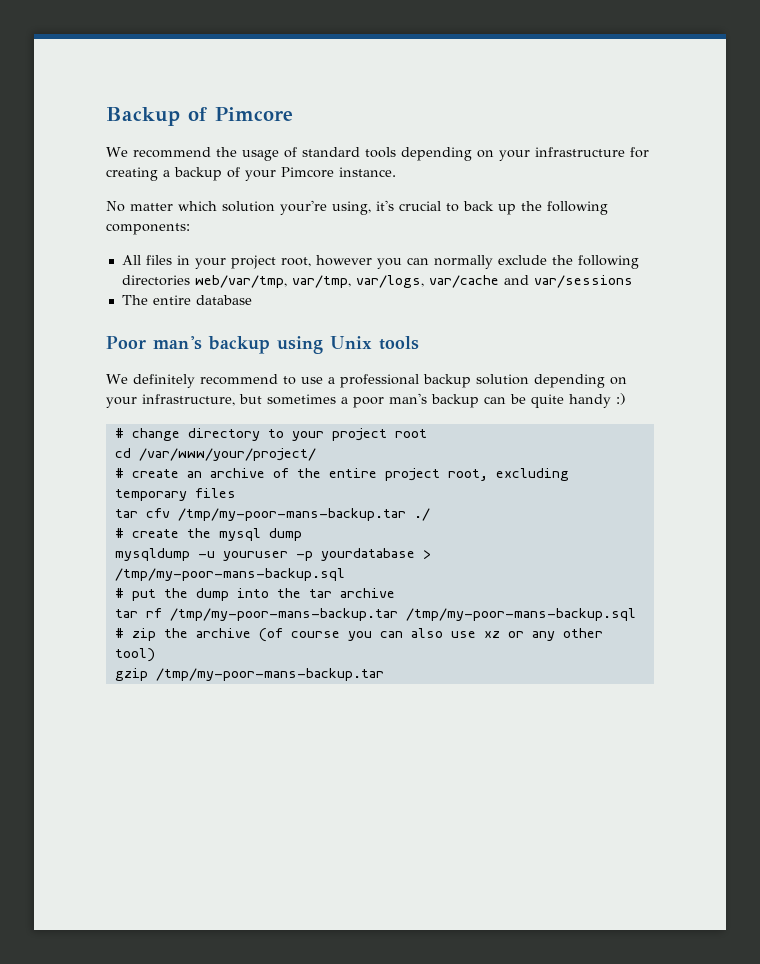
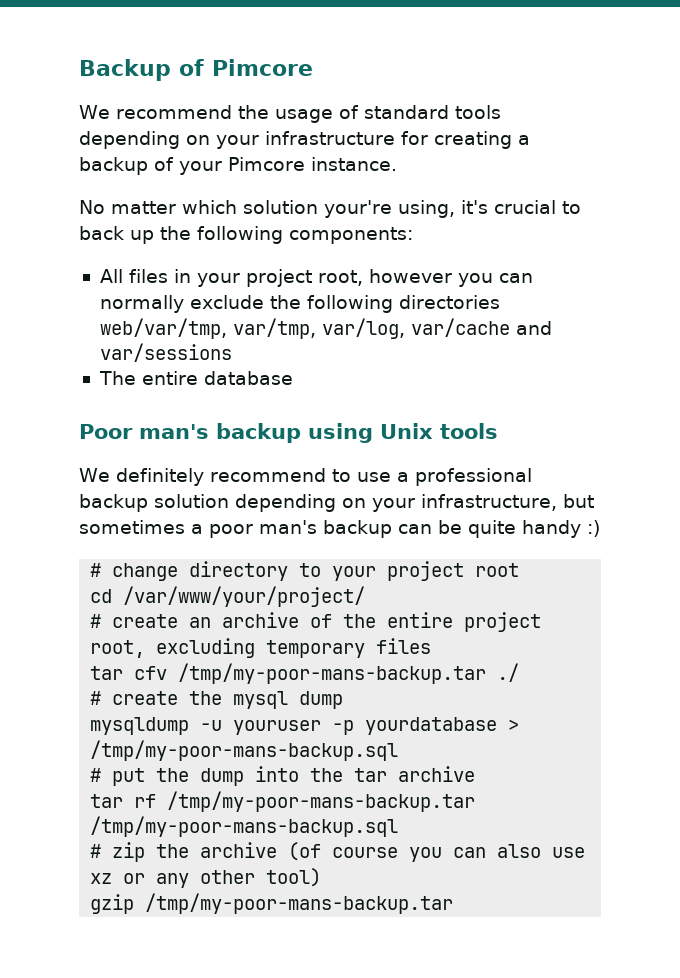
- All files in your project root, however you can normally exclude the following directories web/var/tmp, var/tmp, var/logs, var/cache and var/sessions
+ All files in your project root, however you can normally exclude the following directories web/var/tmp, var/tmp, var/log, var/cache and var/sessions

